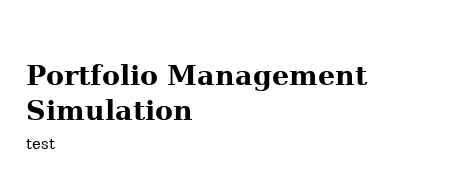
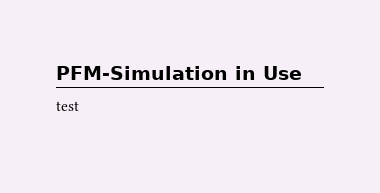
- Portfolio Management Simulation
+ PFM-Simulation in Use

